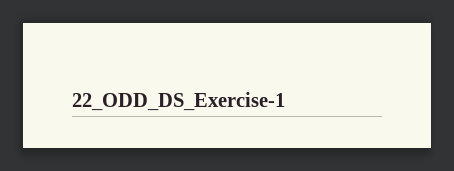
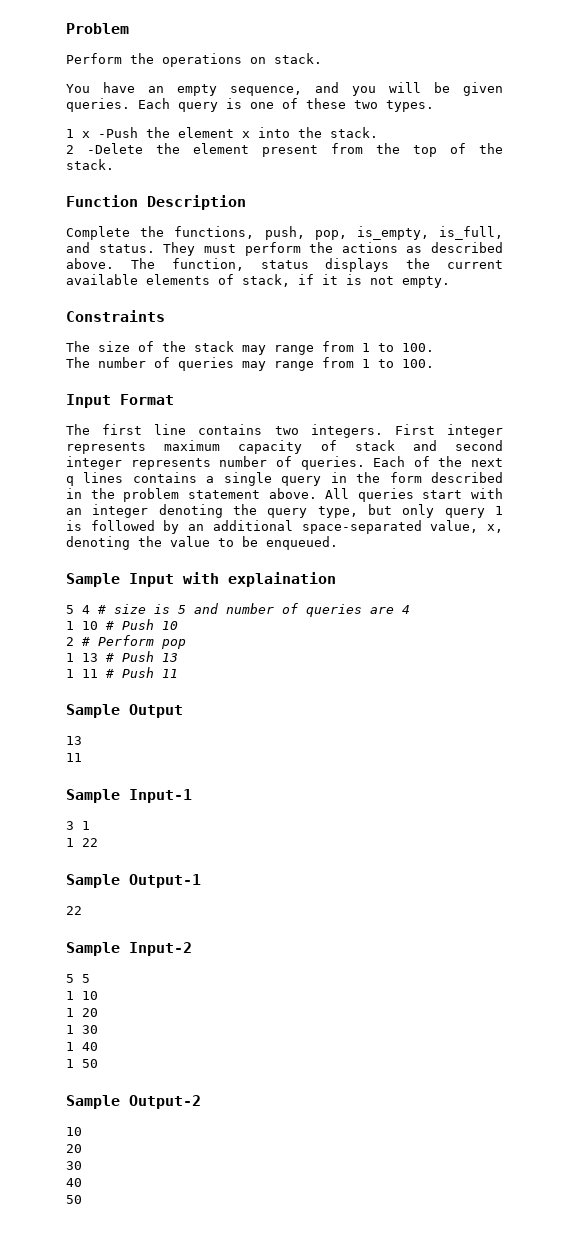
- 22_ODD_DS_Exercise-1
+ Problem
+ Perform the operations on stack.
+ You have an empty sequence, and you will be given queries. Each query is one of these two types.
+ 1 x -Push the element x into the stack.
+ 2 -Delete the element present from the top of the stack.
+ Function Description
+ Complete the functions, push, pop, is_empty, is_full, and status. They must perform the actions as described above. The function, status displays the current available elements of stack, if it is not empty.
+ Constraints
+ The size of the stack may range from 1 to 100.
+ The number of queries may range from 1 to 100.
+ Input Format
+ The first line contains two integers. First integer represents maximum capacity of stack and second integer represents number of queries. Each of the next q lines contains a single query in the form described in the problem statement above. All queries start with an integer denoting the query type, but only query 1 is followed by an additional space-separated value, x, denoting the value to be enqueued.
+ Sample Input with explaination
+ 5 4 # size is 5 and number of queries are 4
+ 1 10 # Push 10
+ 2 # Perform pop
+ 1 13 # Push 13
+ 1 11 # Push 11
+ Sample Output
+ 13
+ 11
+ Sample Input-1
+ 3 1
+ 1 22
+ Sample Output-1
+ 22
+ Sample Input-2
+ 5 5
+ 1 10
+ 1 20
+ 1 30
+ 1 40
+ 1 50
+ Sample Output-2
+ 10
+ 20
+ 30
+ 40
+ 50

